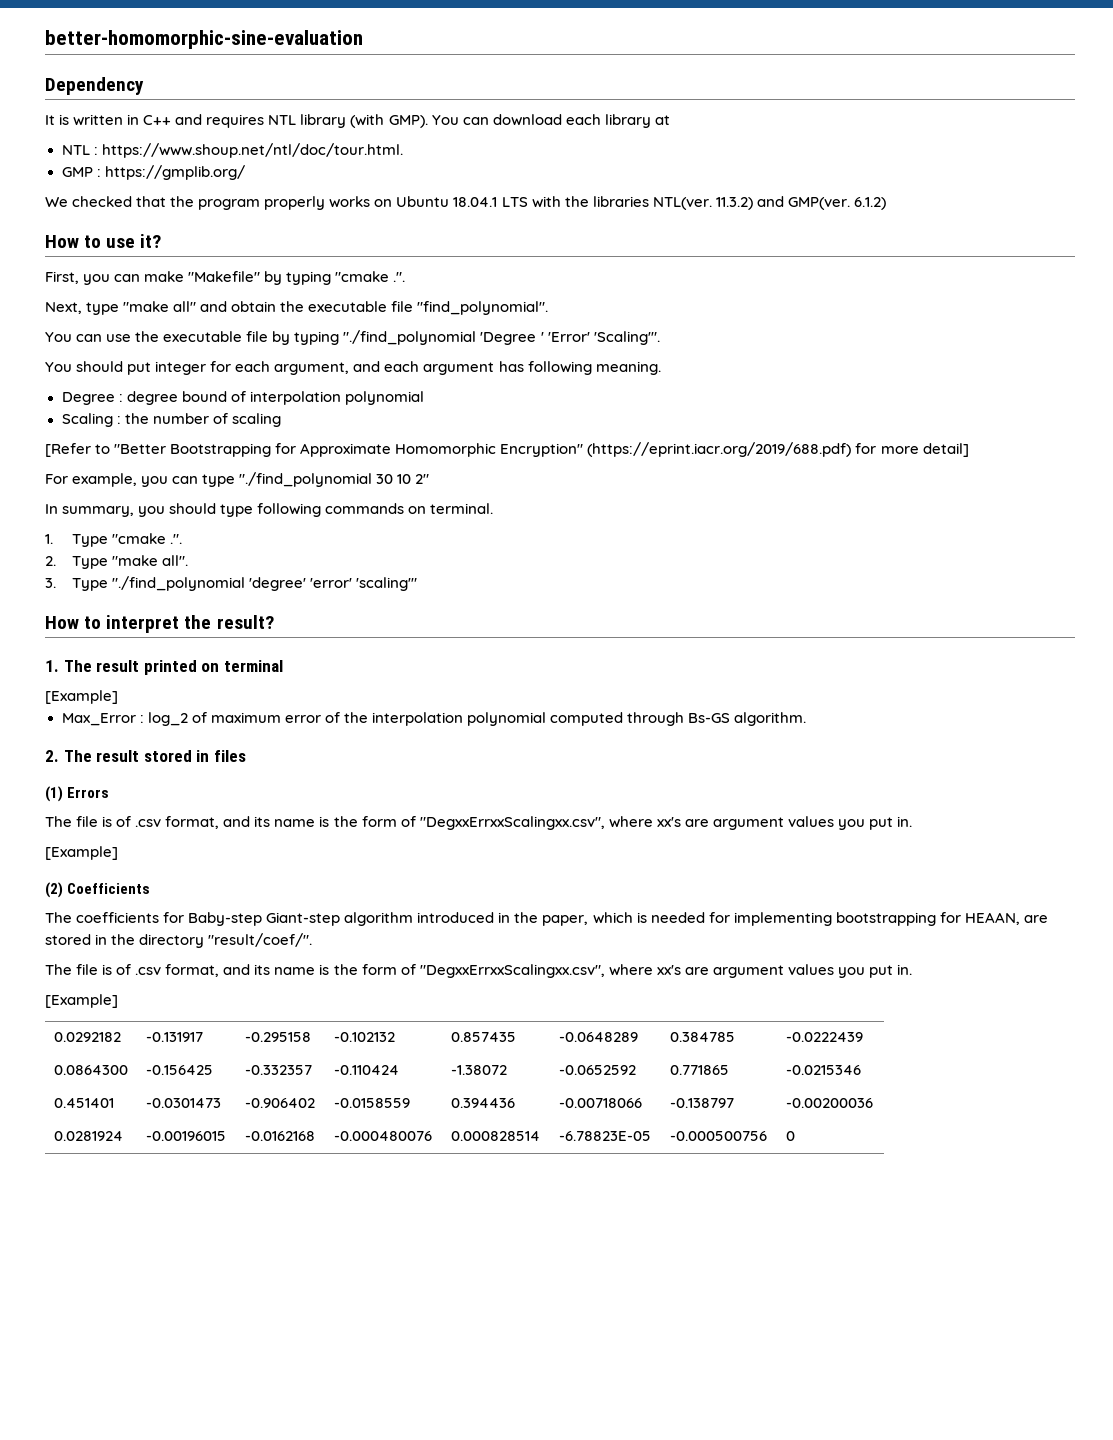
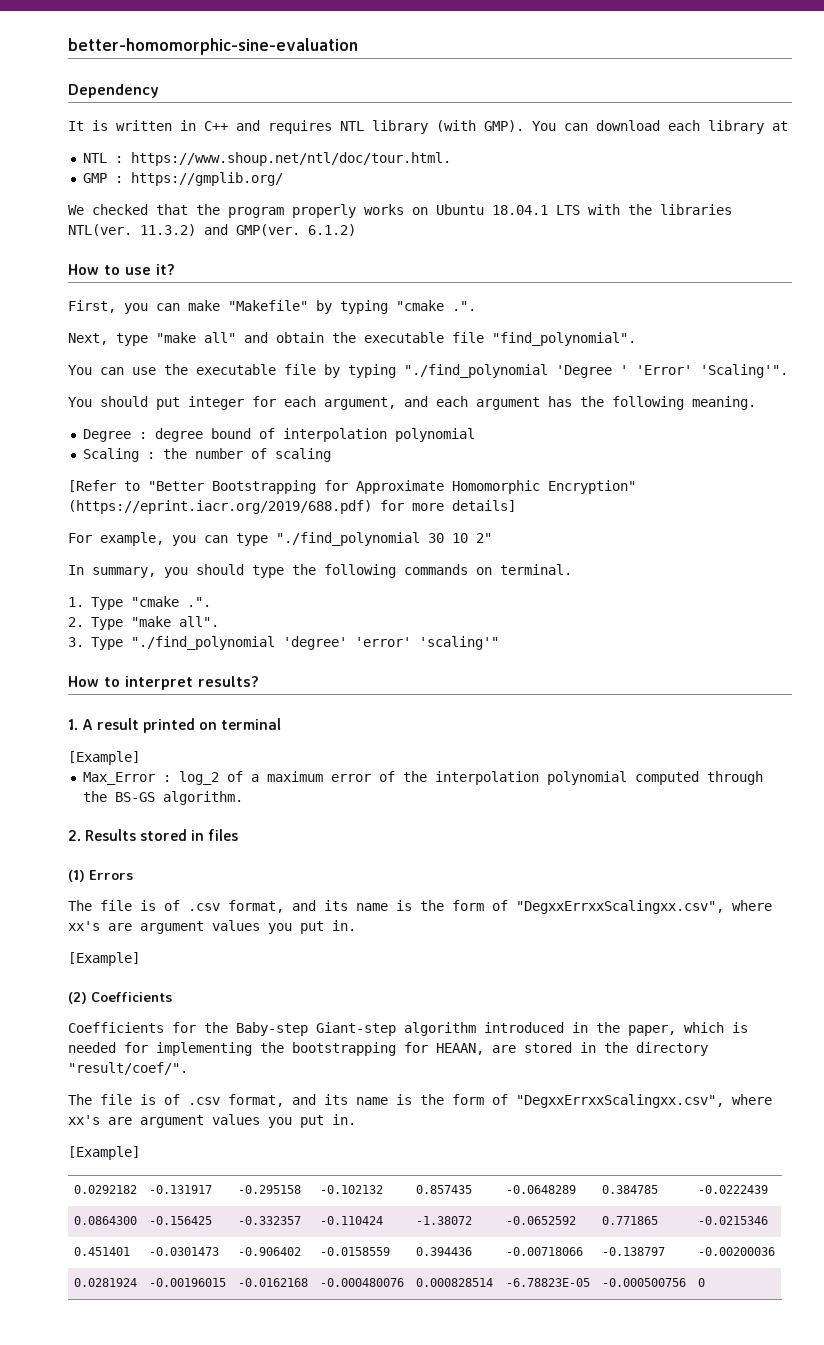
- You should put integer for each argument, and each argument has following meaning.
+ You should put integer for each argument, and each argument has the following meaning.
- [Refer to "Better Bootstrapping for Approximate Homomorphic Encryption" (https://eprint.iacr.org/2019/688.pdf) for more detail]
+ [Refer to "Better Bootstrapping for Approximate Homomorphic Encryption" (https://eprint.iacr.org/2019/688.pdf) for more details]
- In summary, you should type following commands on terminal.
+ In summary, you should type the following commands on terminal.
- How to interpret the result?
- 1. The result printed on terminal
+ How to interpret results?
+ 1. A result printed on terminal
- Max_Error : log_2 of maximum error of the interpolation polynomial computed through Bs-GS algorithm.
+ Max_Error : log_2 of a maximum error of the interpolation polynomial computed through the BS-GS algorithm.
- 2. The result stored in files
+ 2. Results stored in files
- The coefficients for Baby-step Giant-step algorithm introduced in the paper, which is needed for implementing bootstrapping for HEAAN, are stored in the directory "result/coef/".
+ Coefficients for the Baby-step Giant-step algorithm introduced in the paper, which is needed for implementing the bootstrapping for HEAAN, are stored in the directory "result/coef/".

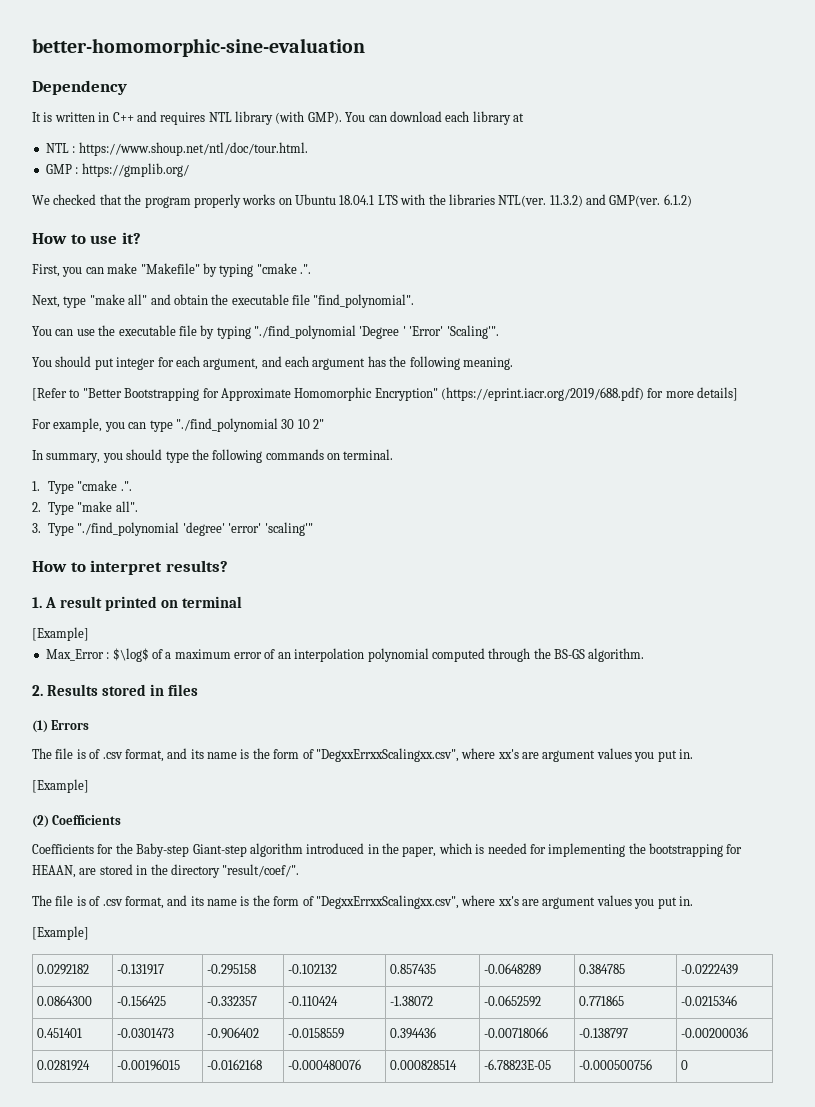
- Degree : degree bound of interpolation polynomial
- Scaling : the number of scaling
- Max_Error : log_2 of a maximum error of the interpolation polynomial computed through the BS-GS algorithm.
+ Max_Error : $\log$ of a maximum error of an interpolation polynomial computed through the BS-GS algorithm.

